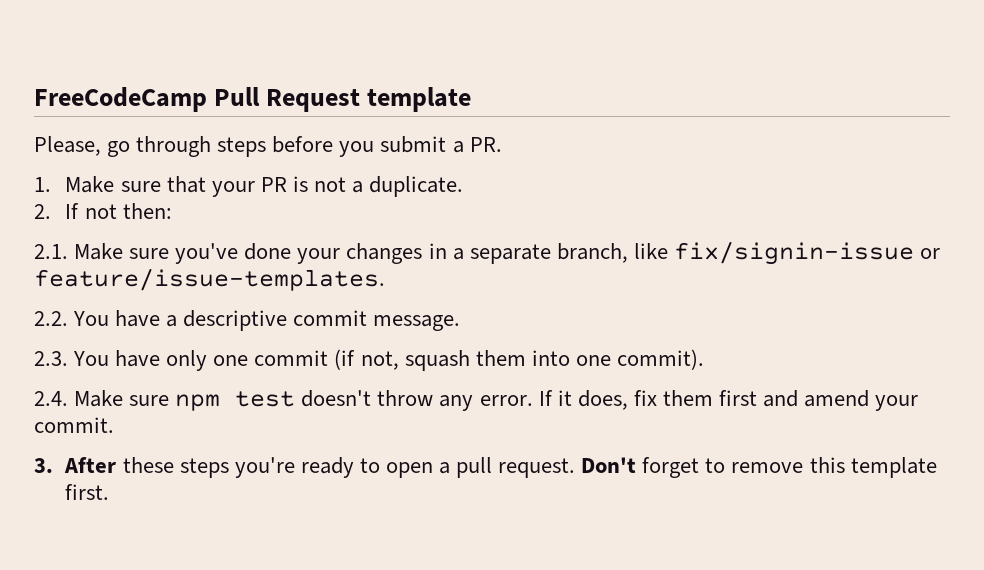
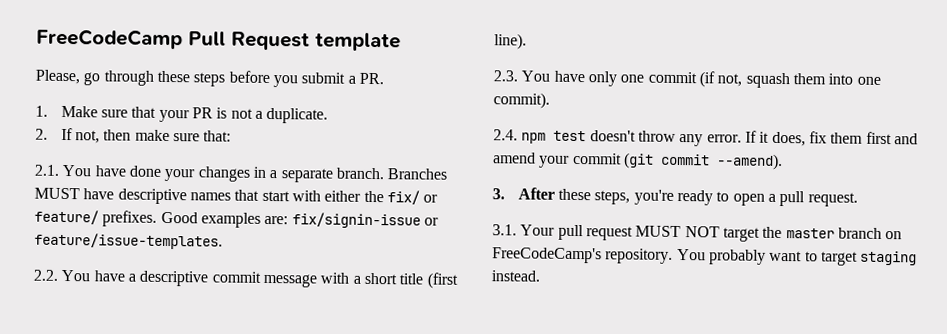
- Please, go through steps before you submit a PR.
+ Please, go through these steps before you submit a PR.
- 2. If not then:
- 2.1. Make sure you've done your changes in a separate branch, like fix/signin-issue or feature/issue-templates.
+ 2. If not, then make sure that:
+ 2.1. You have done your changes in a separate branch. Branches MUST have descriptive names that start with either the fix/ or feature/ prefixes. Good examples are: fix/signin-issue or feature/issue-templates.
- 2.2. You have a descriptive commit message.
+ 2.2. You have a descriptive commit message with a short title (first line).
- 2.4. Make sure npm test doesn't throw any error.
+ 2.4. npm test doesn't throw any error.
- If it does, fix them first and amend your commit.
+ If it does, fix them first and amend your commit (git commit --amend).
- 3. After these steps you're ready to open a pull request. Don't forget to remove this template first.
+ 3. After these steps, you're ready to open a pull request.
+ 3.1. Your pull request MUST NOT target the master branch on FreeCodeCamp's repository. You probably want to target staging instead.

